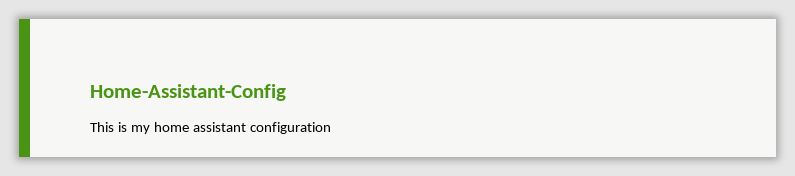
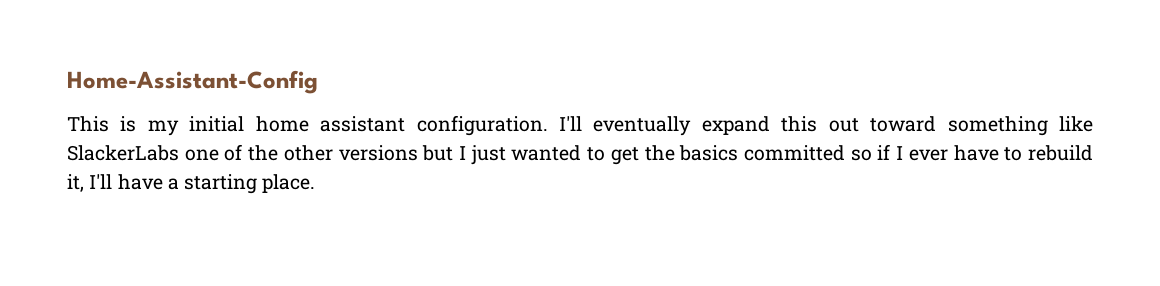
- This is my home assistant configuration
+ This is my initial home assistant configuration. I'll eventually expand this out toward something like SlackerLabs one of the other versions but I just wanted to get the basics committed so if I ever have to rebuild it, I'll have a starting place.

